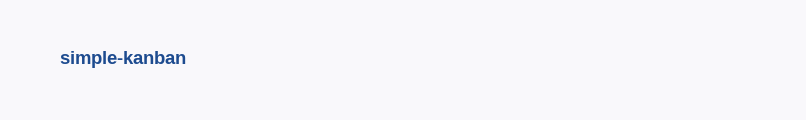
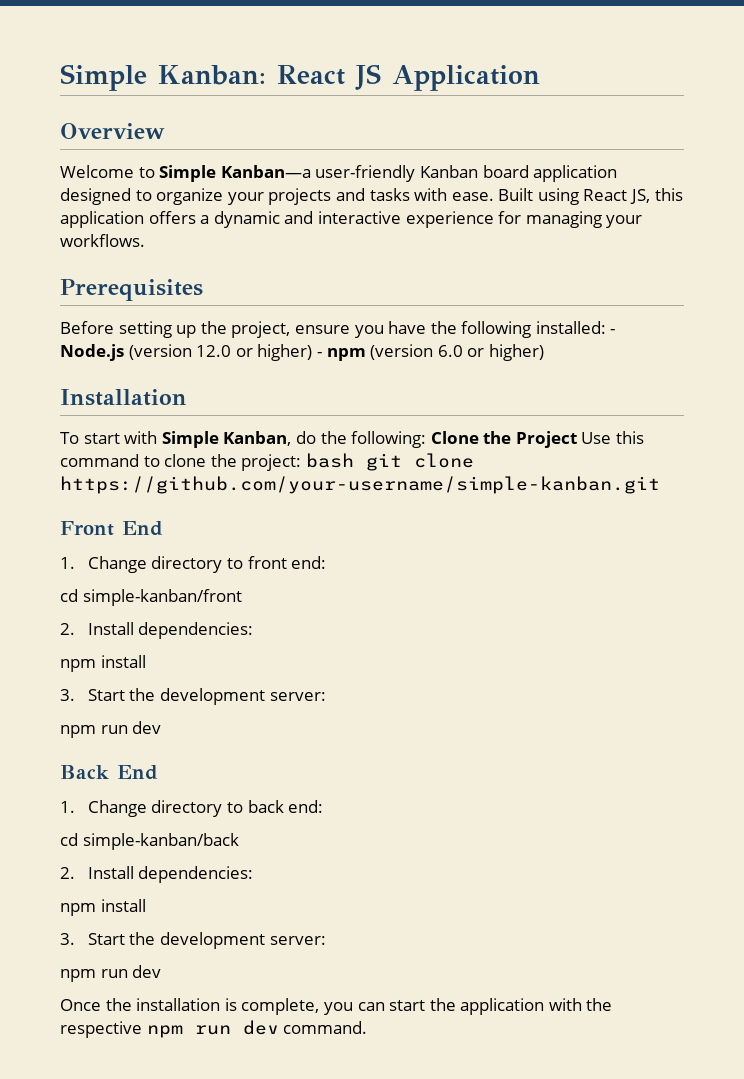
- simple-kanban
+ Simple Kanban: React JS Application
+ Overview
+ Welcome to Simple Kanban—a user-friendly Kanban board application designed to organize your projects and tasks with ease. Built using React JS, this application offers a dynamic and interactive experience for managing your workflows.
+ Prerequisites
+ Before setting up the project, ensure you have the following installed: - Node.js (version 12.0 or higher) - npm (version 6.0 or higher)
+ Installation
+ To start with Simple Kanban, do the following: Clone the Project Use this command to clone the project: bash git clone https://github.com/your-username/simple-kanban.git
+ Front End
+ 1. Change directory to front end:
+ cd simple-kanban/front
+ 2. Install dependencies:
+ npm install
+ 3. Start the development server:
+ npm run dev
+ Back End
+ 1. Change directory to back end:
+ cd simple-kanban/back
+ 2. Install dependencies:
+ npm install
+ 3. Start the development server:
+ npm run dev
+ Once the installation is complete, you can start the application with the respective npm run dev command.

